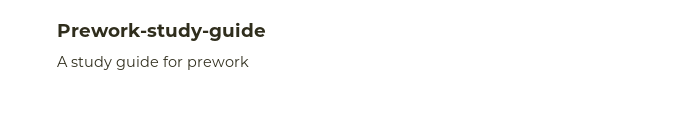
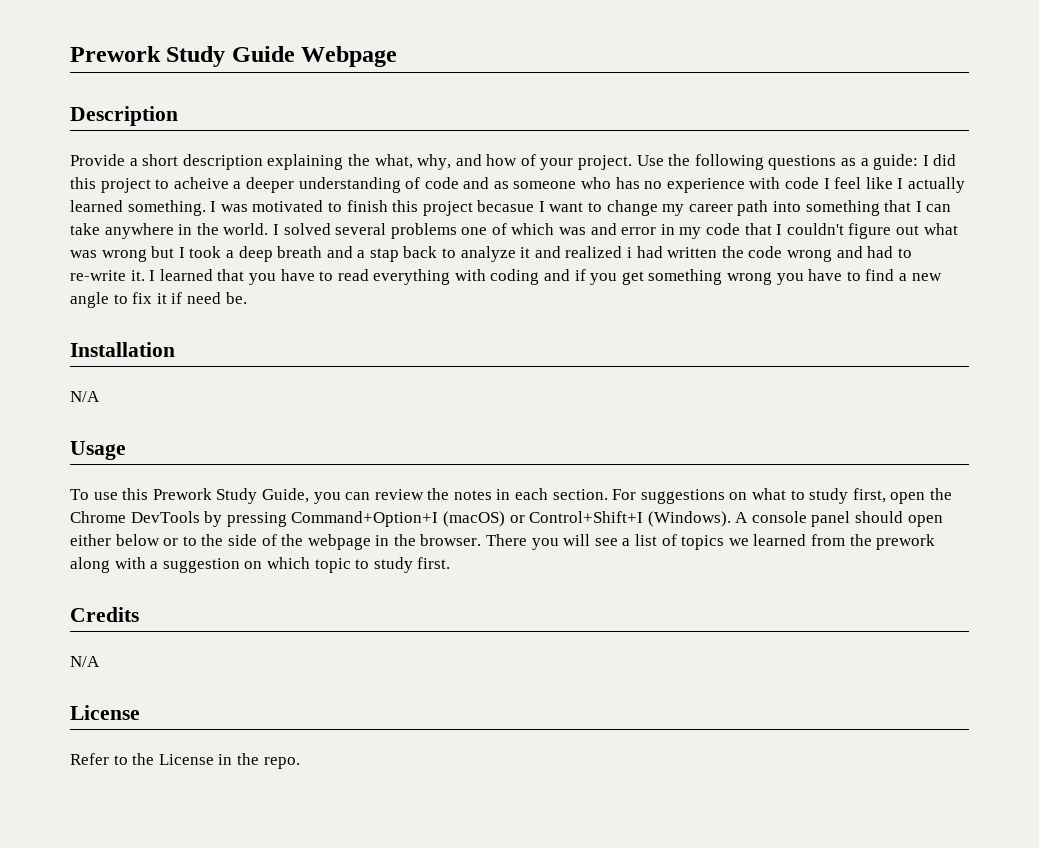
- Prework-study-guide
- A study guide for prework
+ Prework Study Guide Webpage
+ Description
+ Provide a short description explaining the what, why, and how of your project. Use the following questions as a guide: I did this project to acheive a deeper understanding of code and as someone who has no experience with code I feel like I actually learned something. I was motivated to finish this project becasue I want to change my career path into something that I can take anywhere in the world. I solved several problems one of which was and error in my code that I couldn't figure out what was wrong but I took a deep breath and a stap back to analyze it and realized i had written the code wrong and had to re-write it. I learned that you have to read everything with coding and if you get something wrong you have to find a new angle to fix it if need be.
+ Installation
+ N/A
+ Usage
+ To use this Prework Study Guide, you can review the notes in each section. For suggestions on what to study first, open the Chrome DevTools by pressing Command+Option+I (macOS) or Control+Shift+I (Windows). A console panel should open either below or to the side of the webpage in the browser. There you will see a list of topics we learned from the prework along with a suggestion on which topic to study first.
+ Credits
+ N/A
+ License
+ Refer to the License in the repo.

